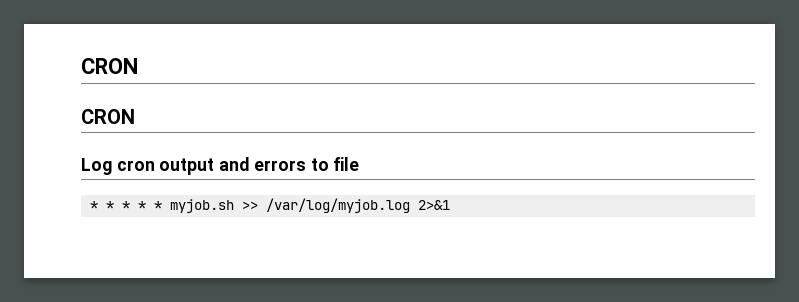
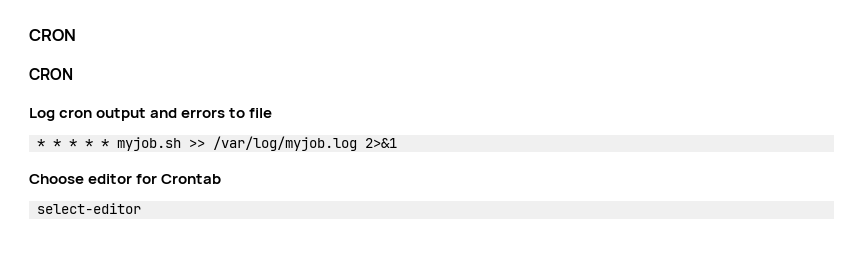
+ Choose editor for Crontab
+ select-editor

